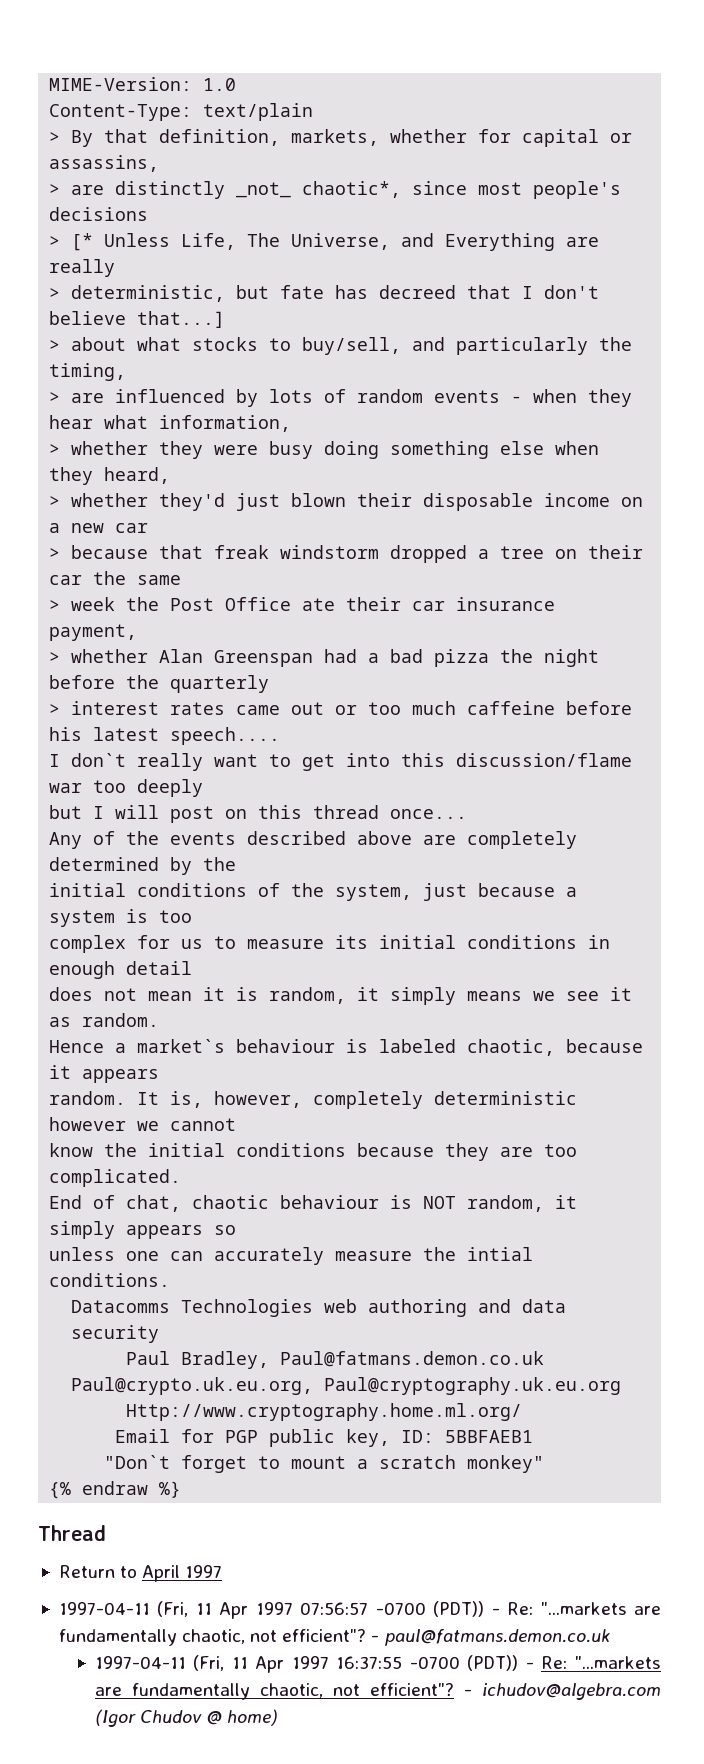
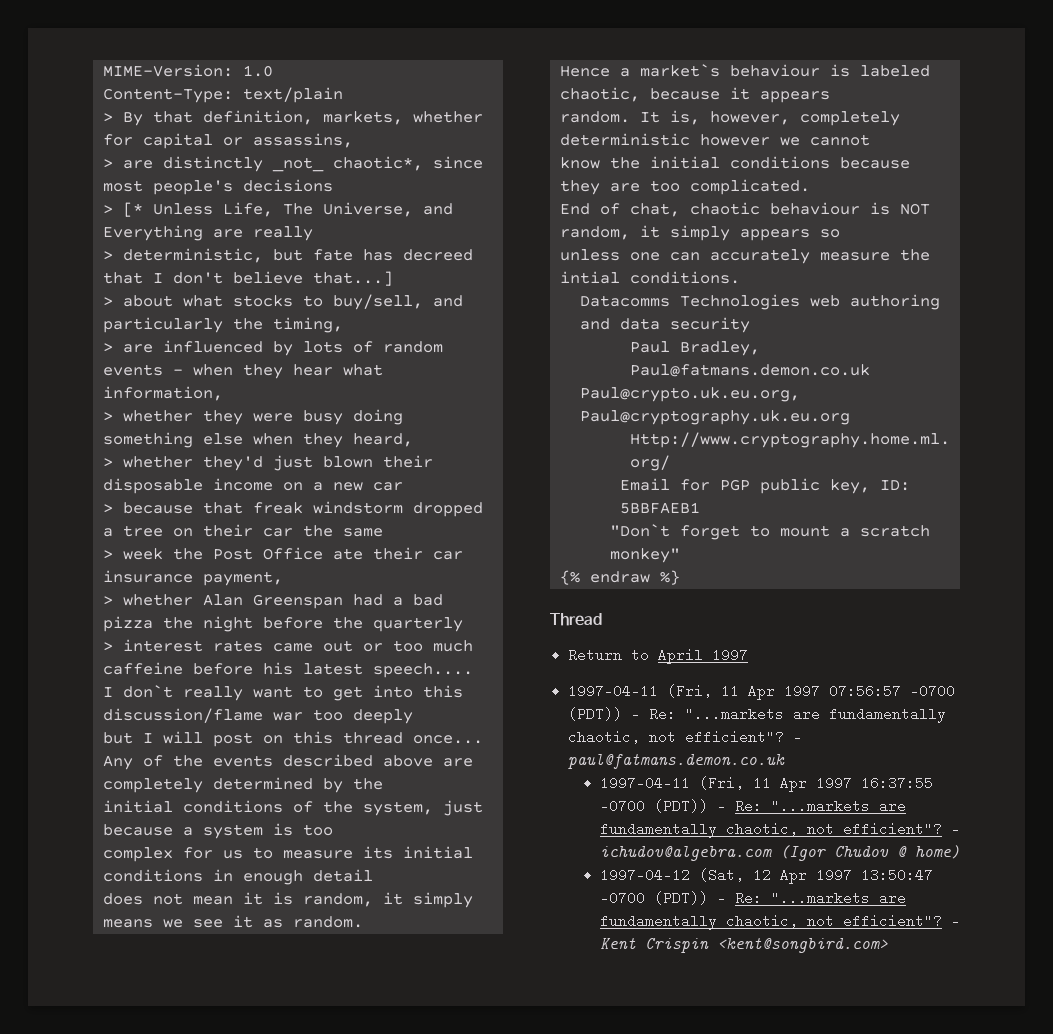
+ 1997-04-12 (Sat, 12 Apr 1997 13:50:47 -0700 (PDT)) - Re: "...markets are fundamentally chaotic, not efficient"? - Kent Crispin <kent@songbird.com>

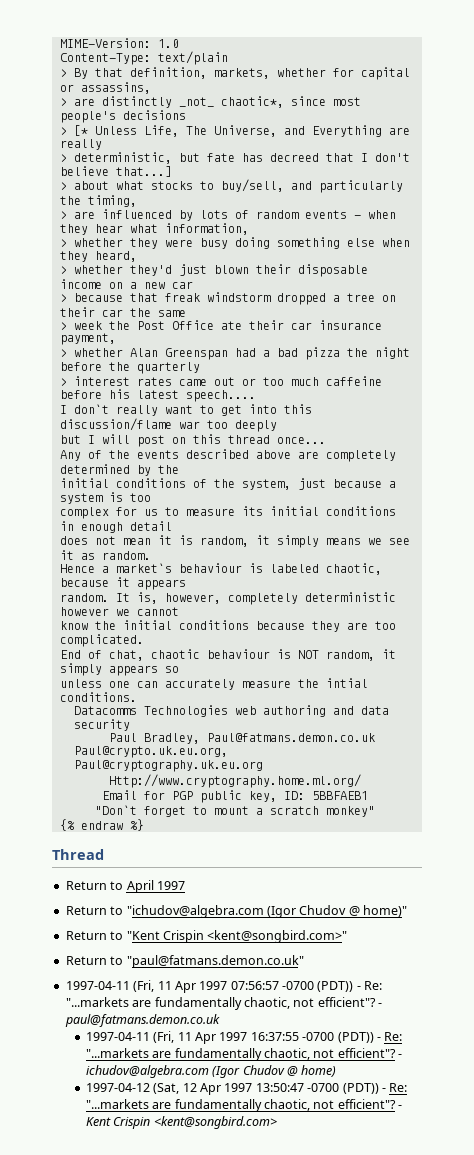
+ Return to "ichudov@algebra.com (Igor Chudov @ home)"
+ Return to "Kent Crispin <kent@songbird.com>"
+ Return to "paul@fatmans.demon.co.uk"

